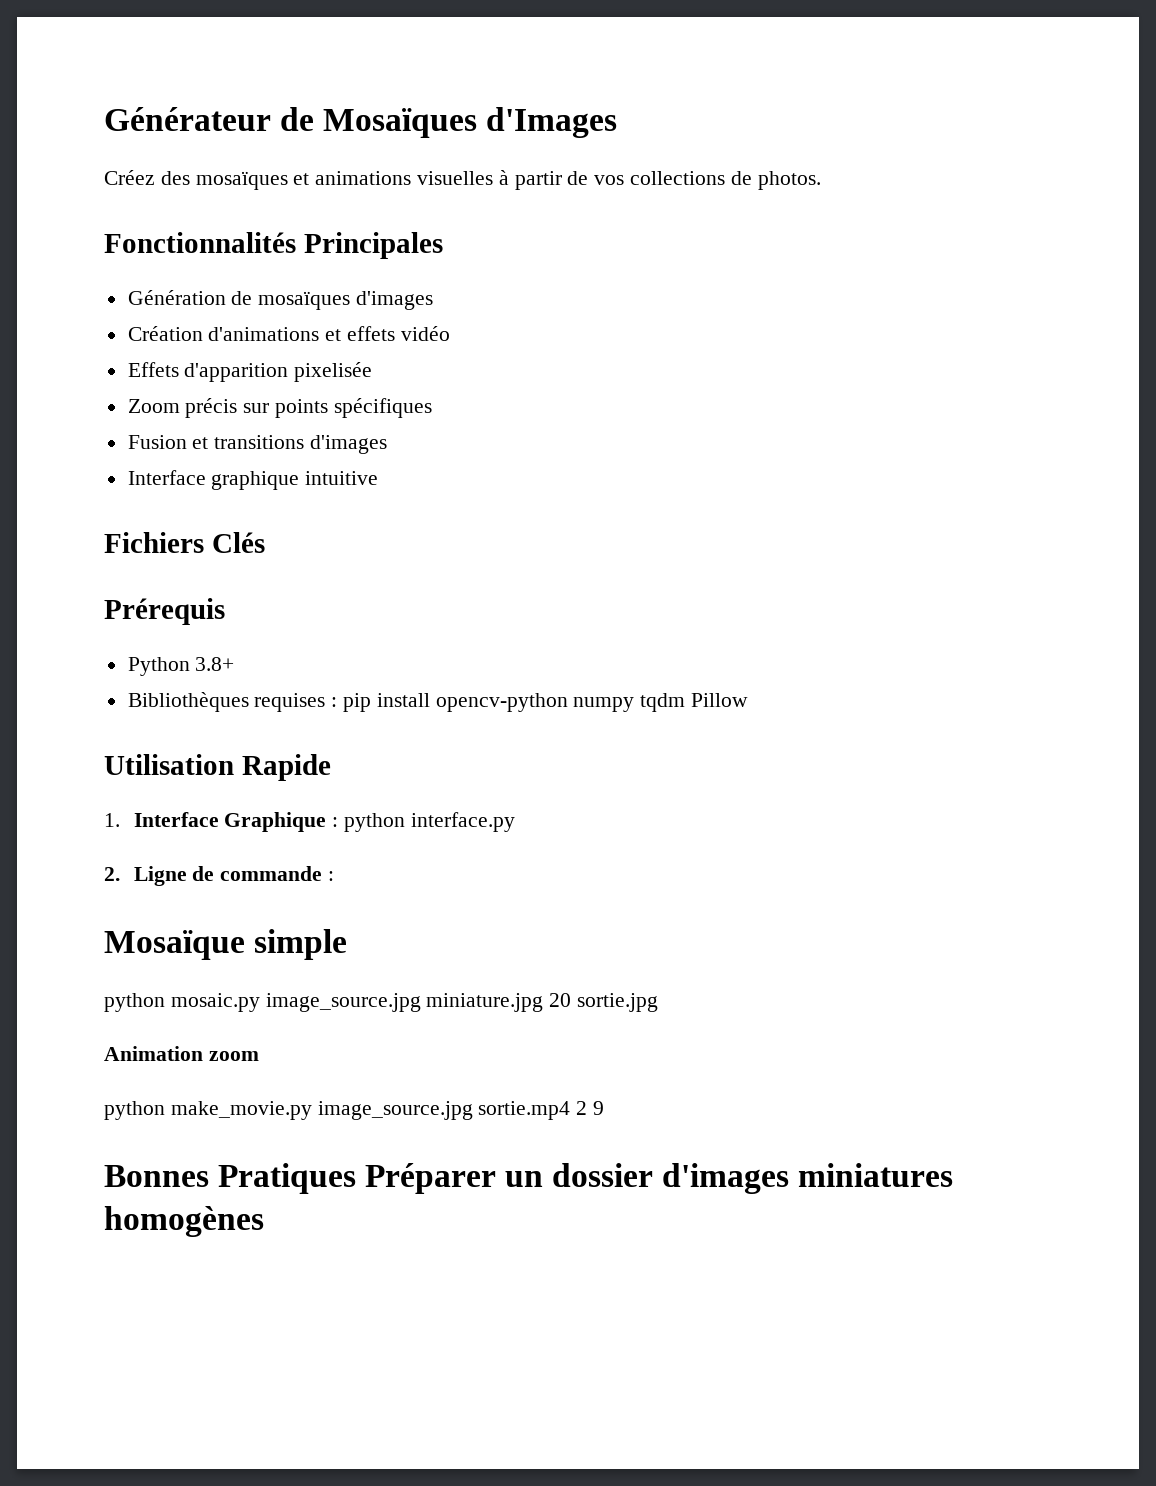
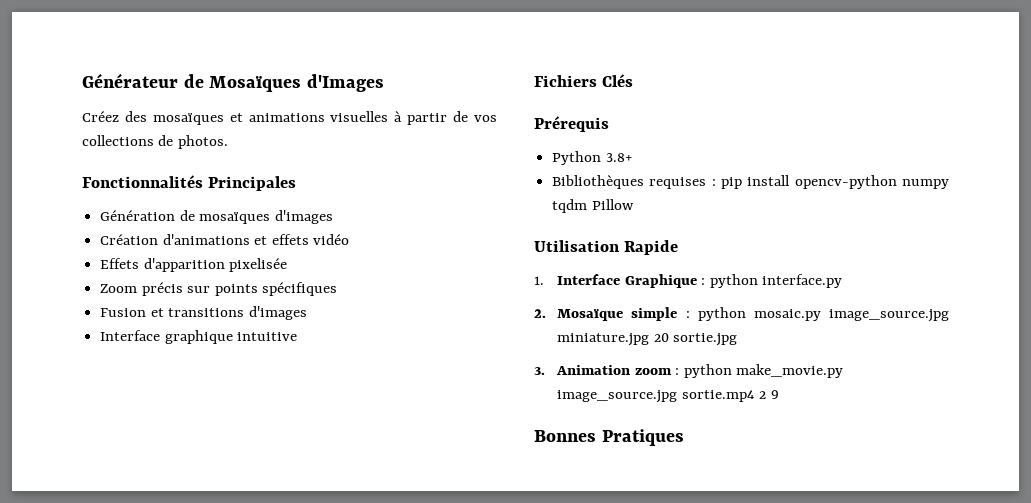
- 2. Ligne de commande :
- Mosaïque simple
- python mosaic.py image_source.jpg miniature.jpg 20 sortie.jpg
+ 2. Mosaïque simple : python mosaic.py image_source.jpg miniature.jpg 20 sortie.jpg
- Animation zoom
- python make_movie.py image_source.jpg sortie.mp4 2 9
+ 3. Animation zoom : python make_movie.py image_source.jpg sortie.mp4 2 9
- Bonnes Pratiques Préparer un dossier d'images miniatures homogènes
+ Bonnes Pratiques

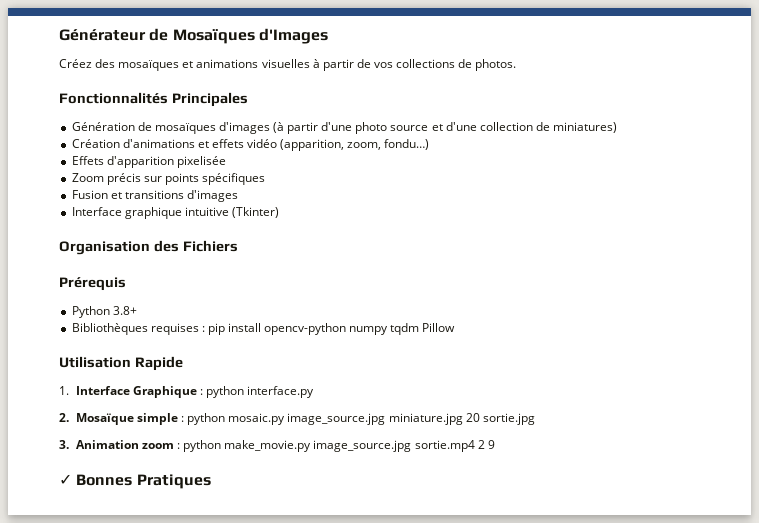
- Génération de mosaïques d'images
+ Génération de mosaïques d'images (à partir d'une photo source et d'une collection de miniatures)
- Création d'animations et effets vidéo
+ Création d'animations et effets vidéo (apparition, zoom, fondu…)
- Interface graphique intuitive
- Fichiers Clés
+ Interface graphique intuitive (Tkinter)
+ Organisation des Fichiers
- Bonnes Pratiques
+ ✓ Bonnes Pratiques

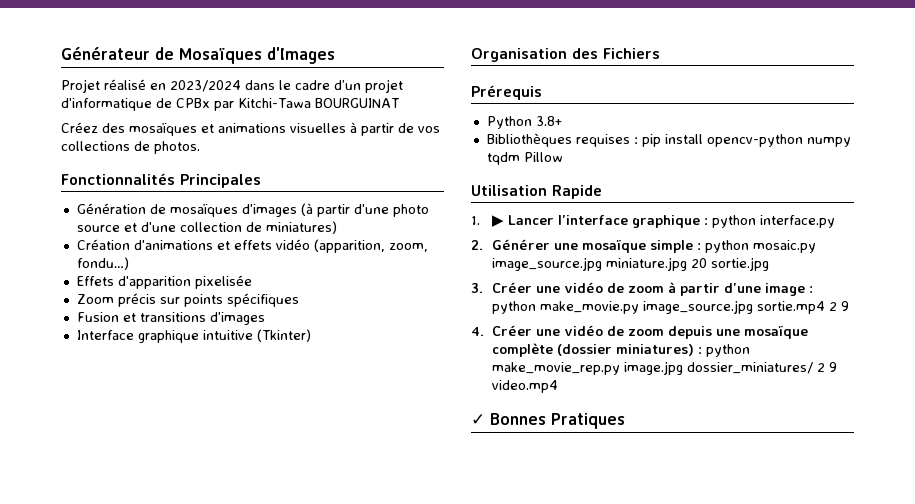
+ Projet réalisé en 2023/2024 dans le cadre d’un projet d'informatique de CPBx par Kitchi-Tawa BOURGUINAT
- 1. Interface Graphique : python interface.py
+ 1. ▶ Lancer l’interface graphique : python interface.py
- 2. Mosaïque simple : python mosaic.py image_source.jpg miniature.jpg 20 sortie.jpg
+ 2. Générer une mosaïque simple : python mosaic.py image_source.jpg miniature.jpg 20 sortie.jpg
- 3. Animation zoom : python make_movie.py image_source.jpg sortie.mp4 2 9
+ 3. Créer une vidéo de zoom à partir d’une image : python make_movie.py image_source.jpg sortie.mp4 2 9
+ 4. Créer une vidéo de zoom depuis une mosaïque complète (dossier miniatures) : python make_movie_rep.py image.jpg dossier_miniatures/ 2 9 video.mp4

